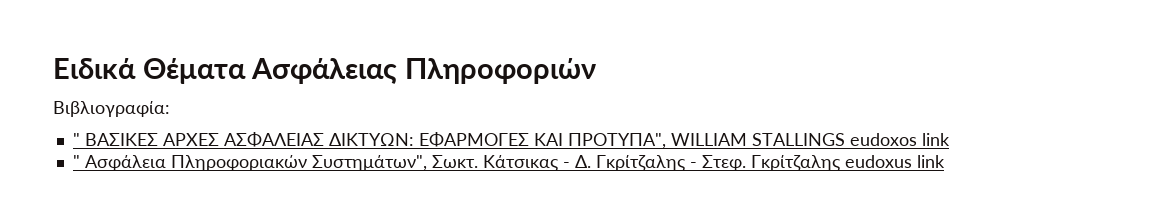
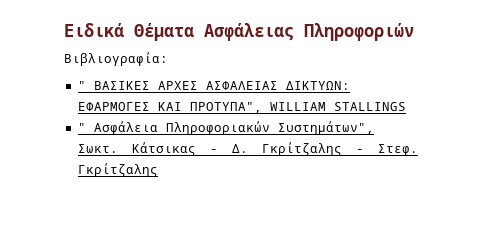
- " ΒΑΣΙΚΕΣ ΑΡΧΕΣ ΑΣΦΑΛΕΙΑΣ ΔΙΚΤΥΩΝ: ΕΦΑΡΜΟΓΕΣ ΚΑΙ ΠΡΟΤΥΠΑ", WILLIAM STALLINGS eudoxos link
+ " ΒΑΣΙΚΕΣ ΑΡΧΕΣ ΑΣΦΑΛΕΙΑΣ ΔΙΚΤΥΩΝ: ΕΦΑΡΜΟΓΕΣ ΚΑΙ ΠΡΟΤΥΠΑ", WILLIAM STALLINGS
- Κάτσικας - Δ. Γκρίτζαλης - Στεφ. Γκρίτζαλης eudoxus link
+ Κάτσικας - Δ. Γκρίτζαλης - Στεφ. Γκρίτζαλης

